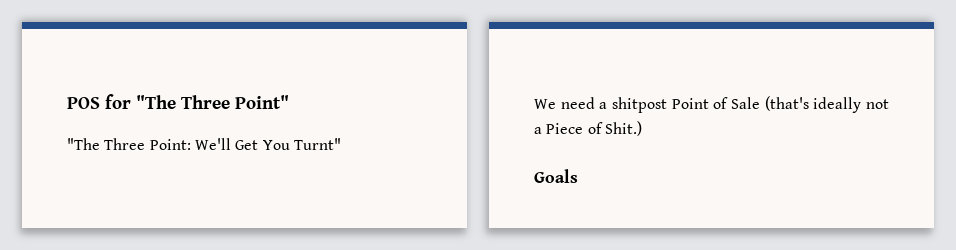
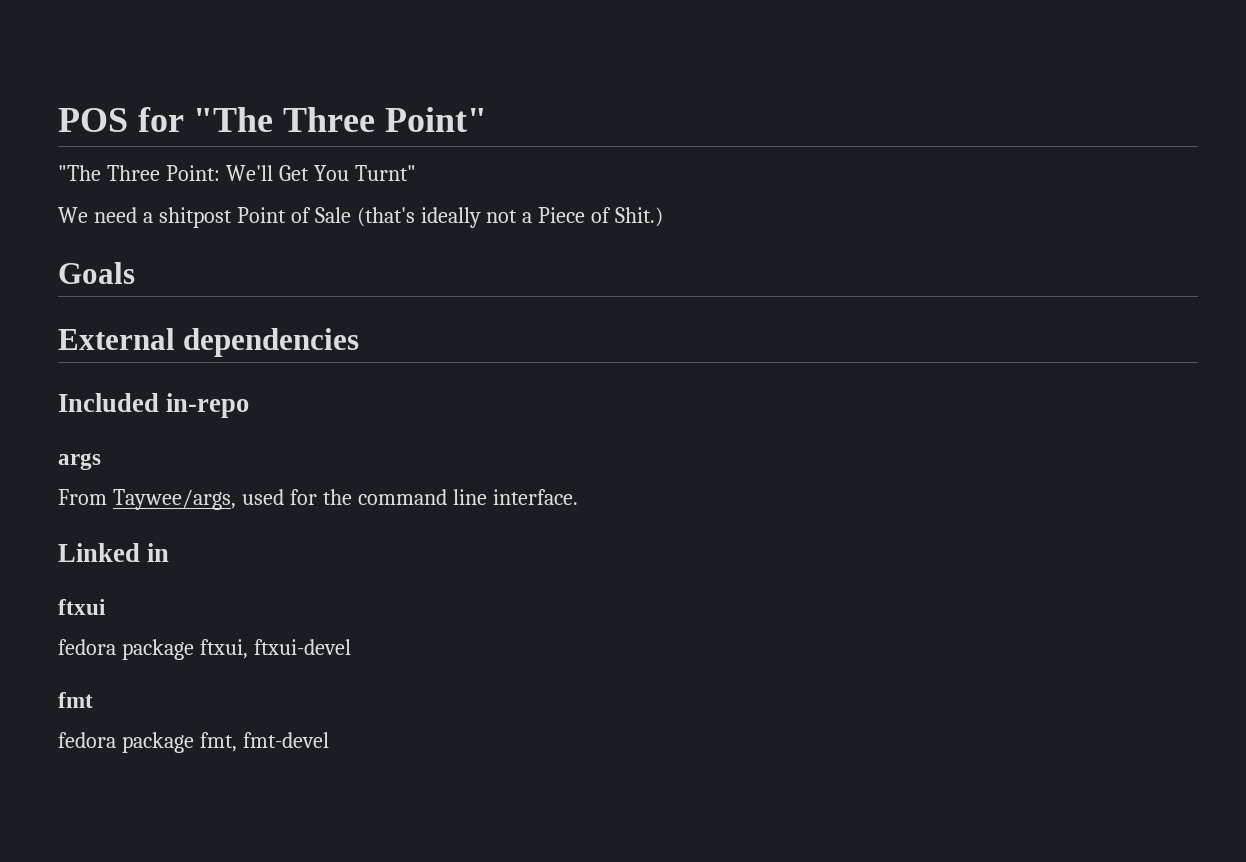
+ External dependencies
+ Included in-repo
+ args
+ From Taywee/args, used for the command line interface.
+ Linked in
+ ftxui
+ fedora package ftxui, ftxui-devel
+ fmt
+ fedora package fmt, fmt-devel

